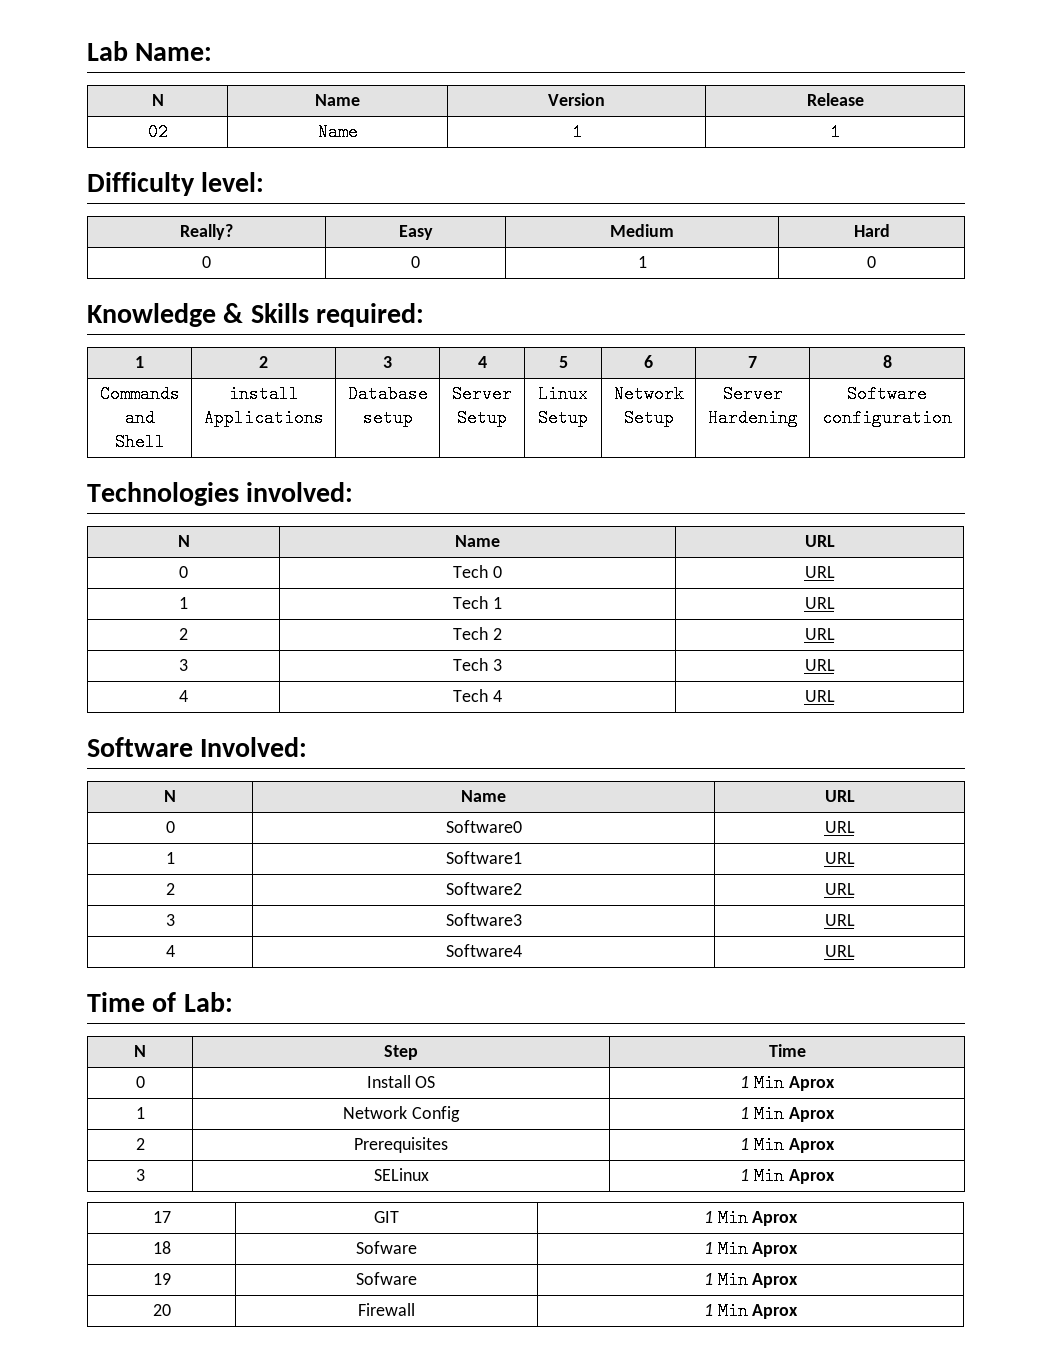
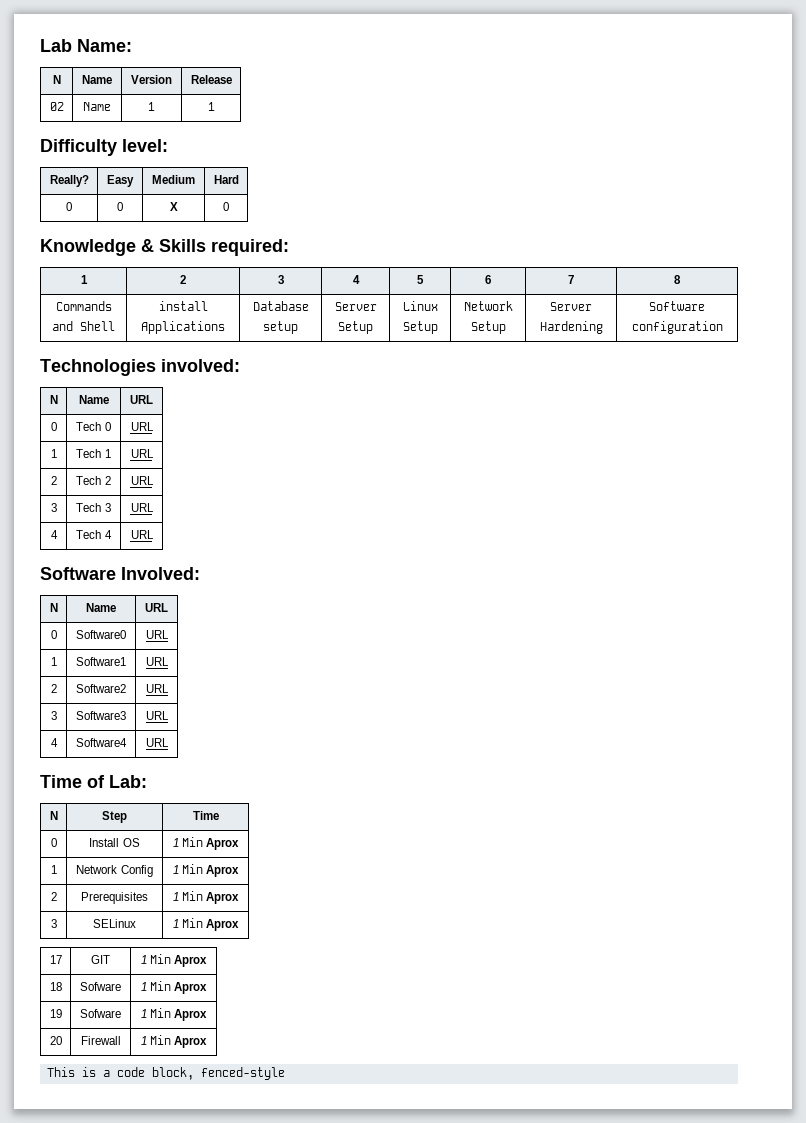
- 0 | 0 | 1 | 0
+ 0 | 0 | X | 0
+ This is a code block, fenced-style

